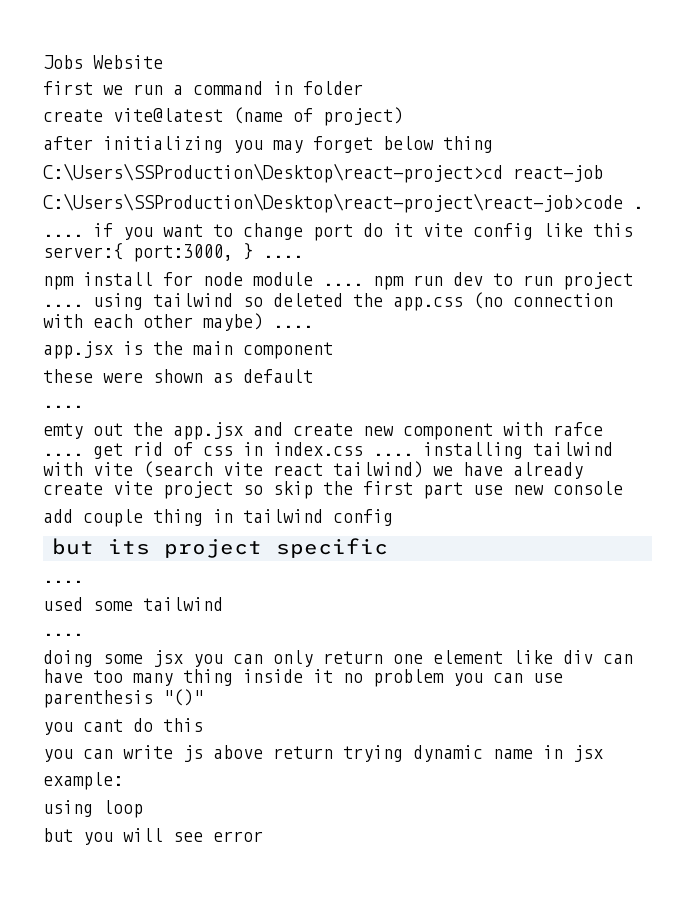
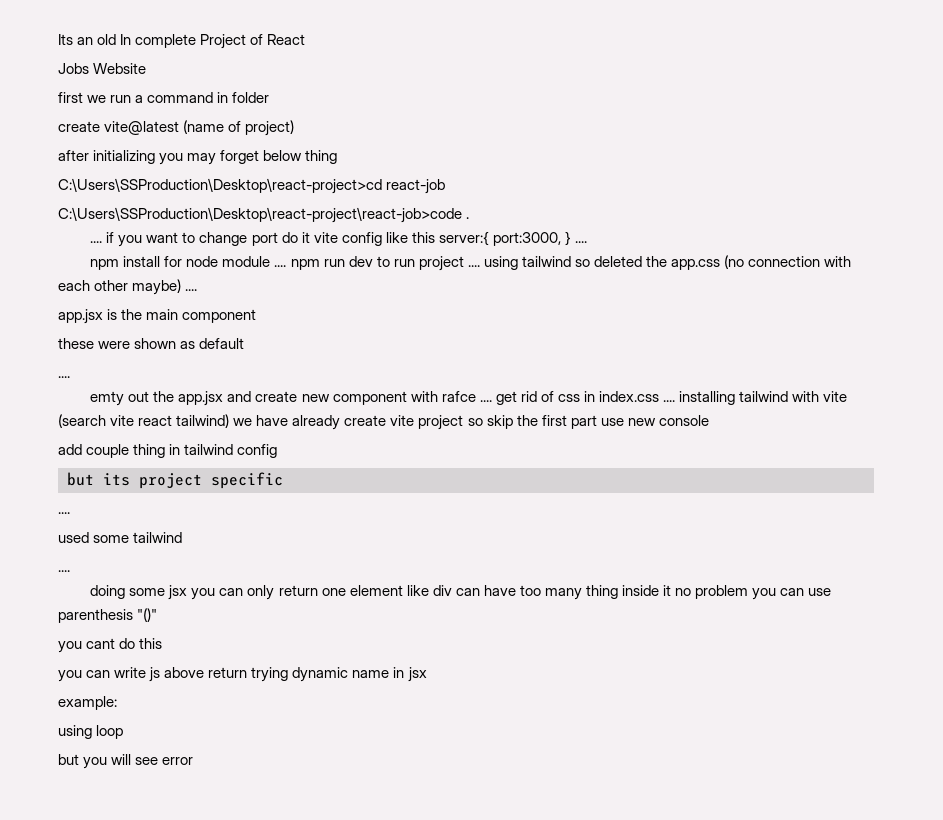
+ Its an old In complete Project of React

